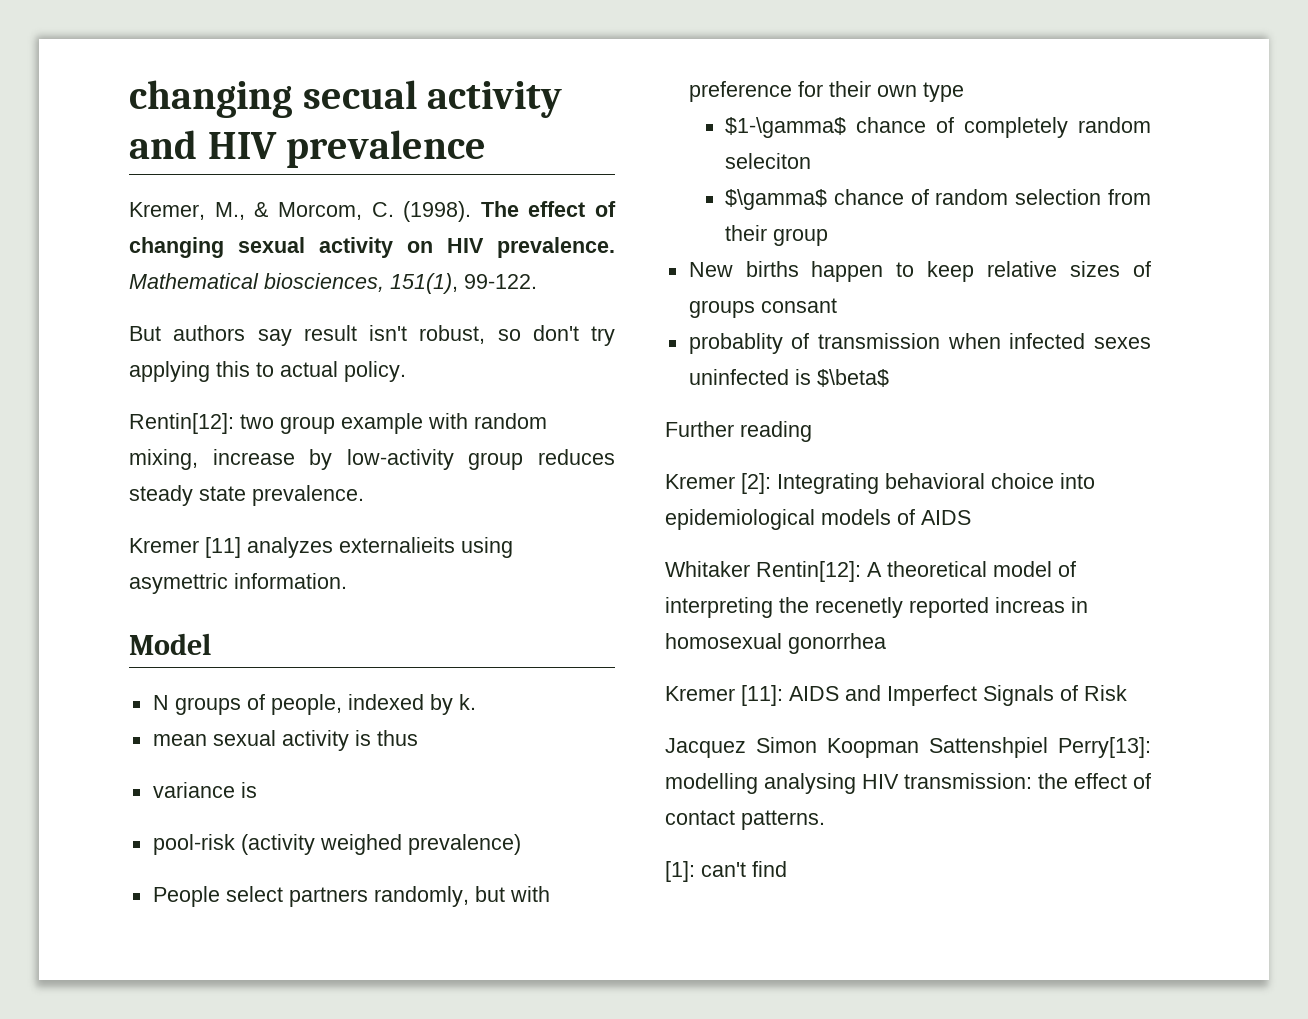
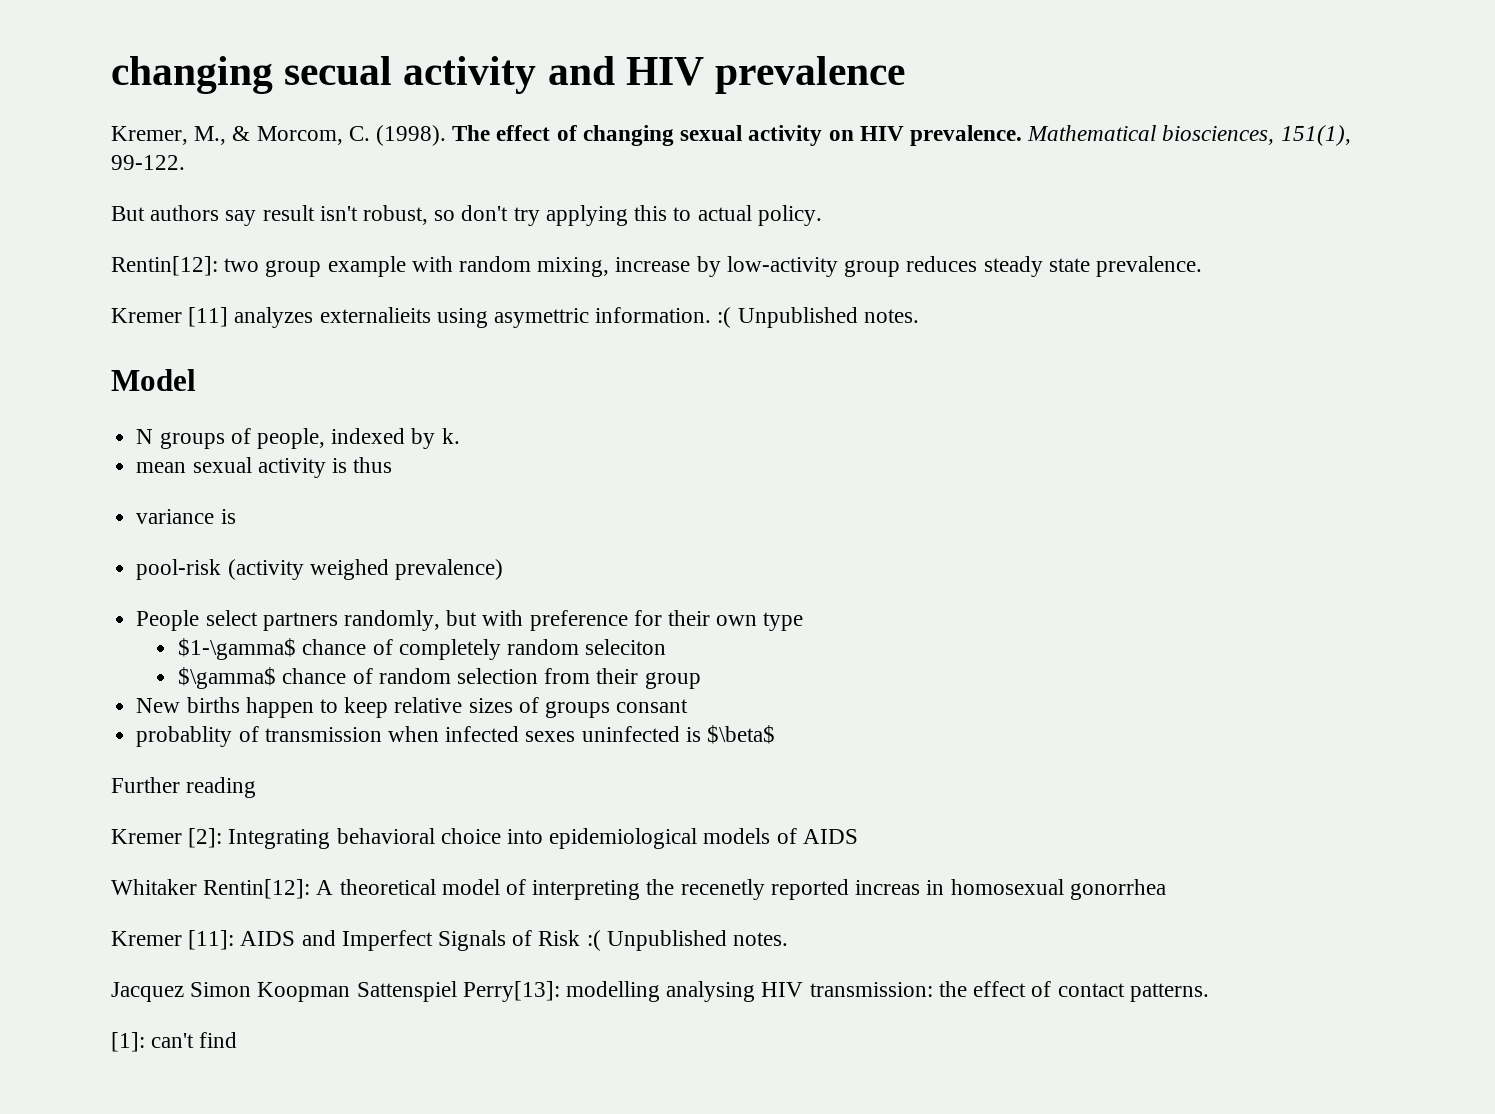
- Kremer [11] analyzes externalieits using asymettric information.
+ Kremer [11] analyzes externalieits using asymettric information. :( Unpublished notes.
- Kremer [11]: AIDS and Imperfect Signals of Risk
+ Kremer [11]: AIDS and Imperfect Signals of Risk :( Unpublished notes.
- Jacquez Simon Koopman Sattenshpiel Perry[13]: modelling analysing HIV transmission: the effect of contact patterns.
+ Jacquez Simon Koopman Sattenspiel Perry[13]: modelling analysing HIV transmission: the effect of contact patterns.

